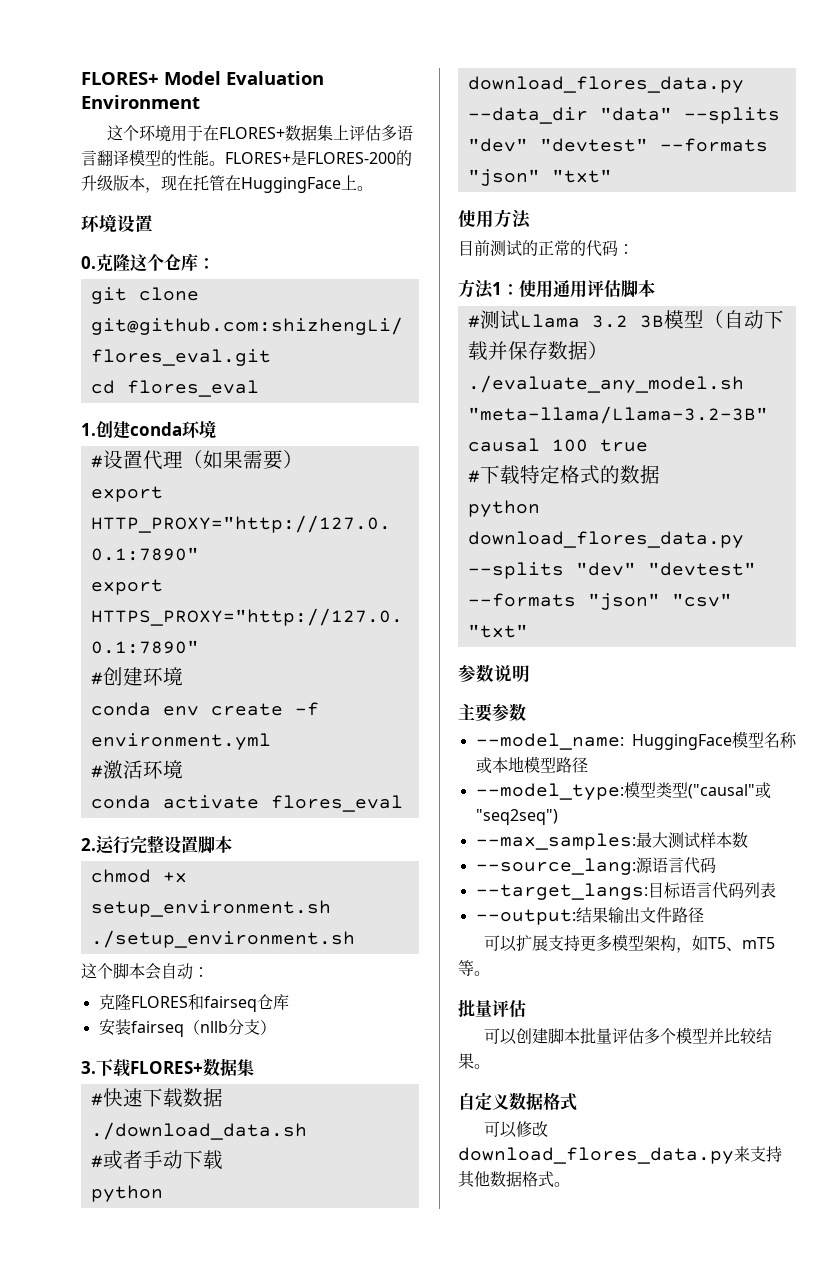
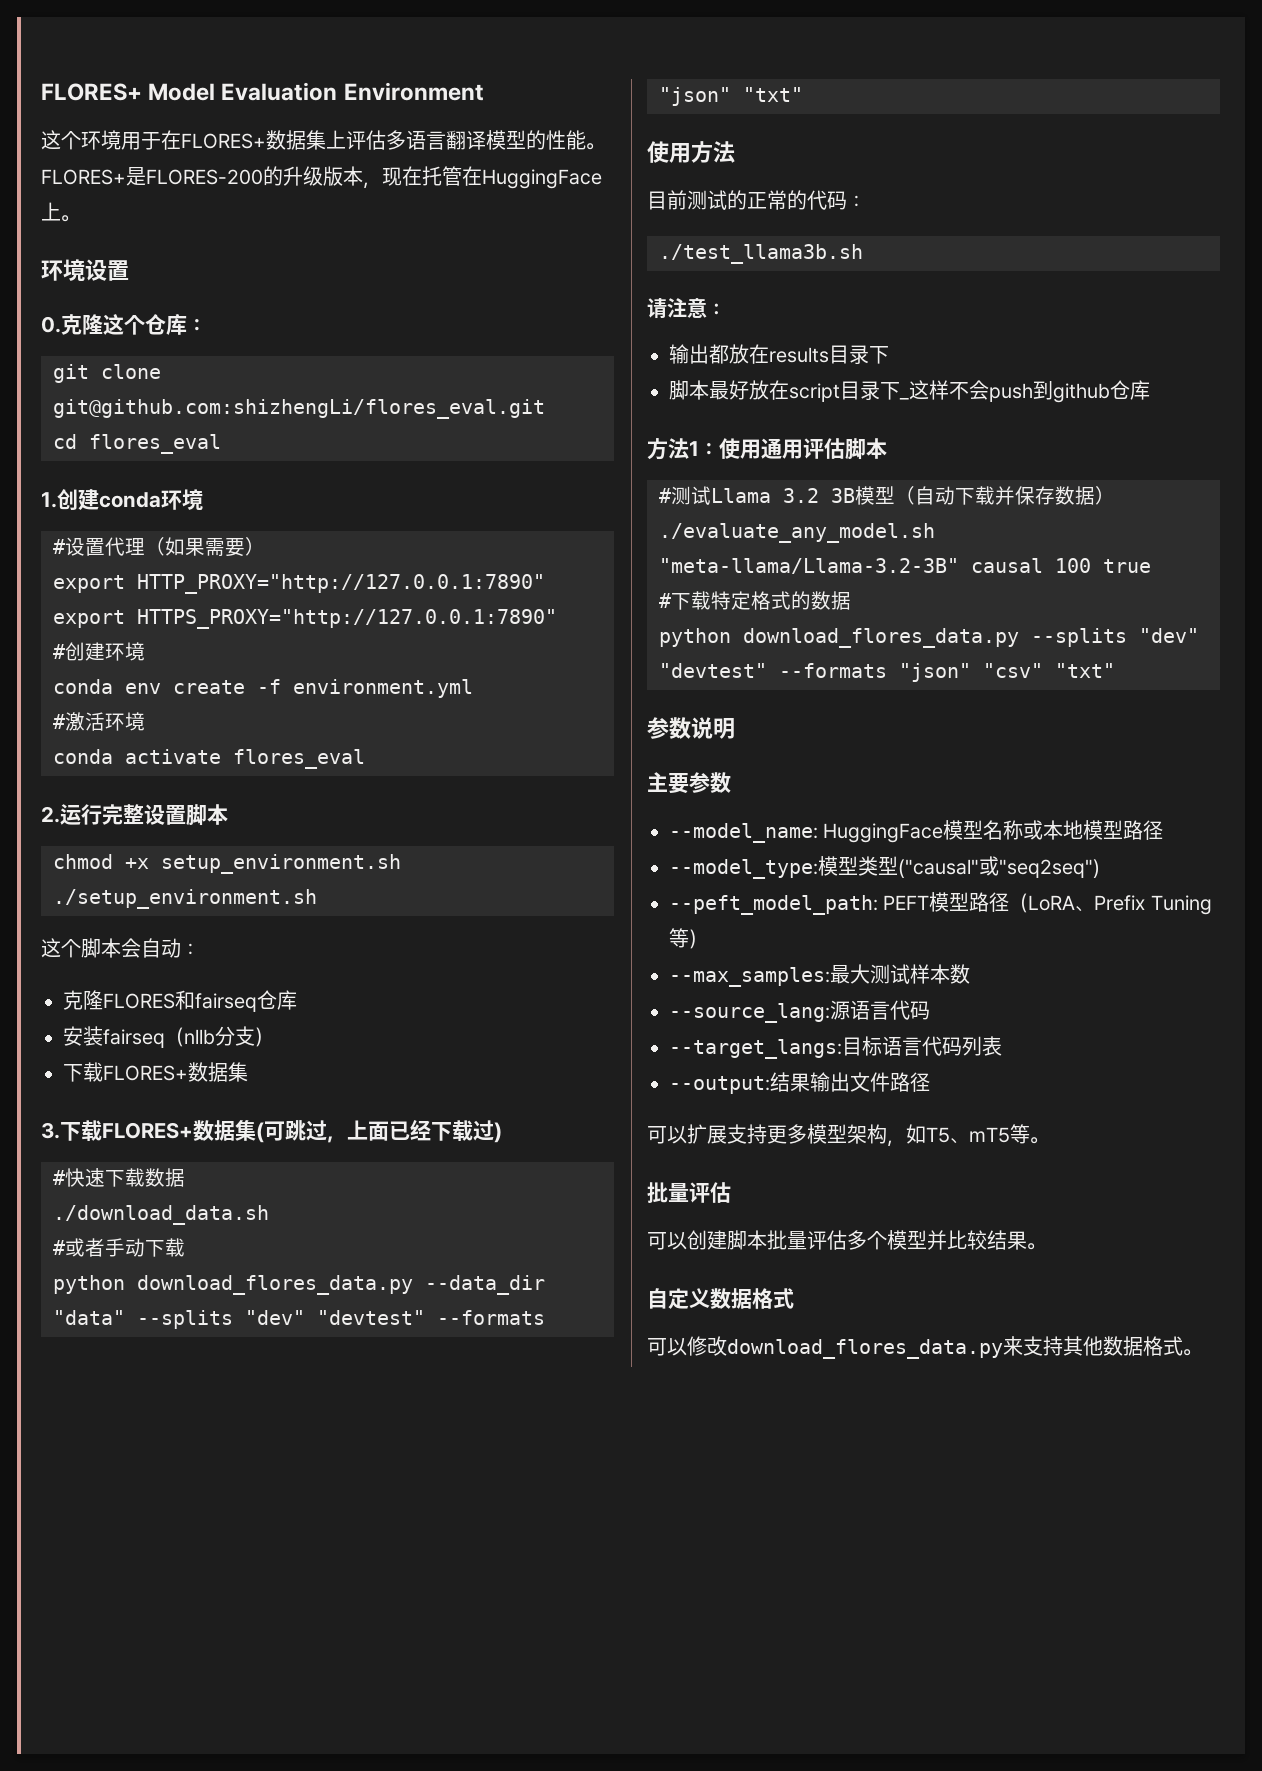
  安装fairseq（nllb分支）
+ 下载FLORES+数据集
- 3.下载FLORES+数据集
+ 3.下载FLORES+数据集(可跳过，上面已经下载过)
+ ./test_llama3b.sh
+ 请注意：
+ 输出都放在results目录下
+ 脚本最好放在script目录下_这样不会push到github仓库
+ --peft_model_path: PEFT模型路径（LoRA、Prefix Tuning等）

